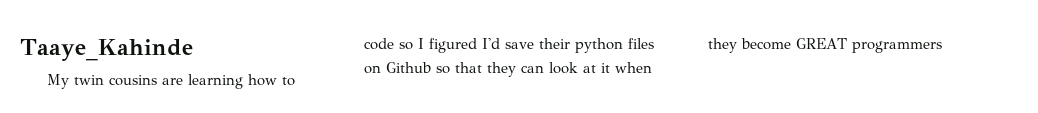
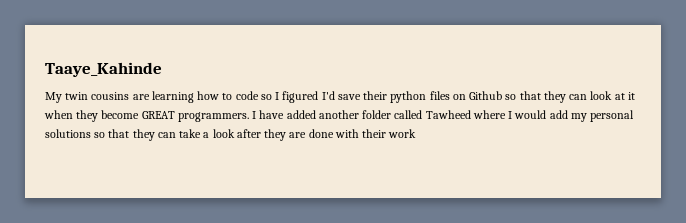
- My twin cousins are learning how to code so I figured I'd save their python files on Github so that they can look at it when they become GREAT programmers
+ My twin cousins are learning how to code so I figured I'd save their python files on Github so that they can look at it when they become GREAT programmers. I have added another folder called Tawheed where I would add my personal solutions so that they can take a look after they are done with their work

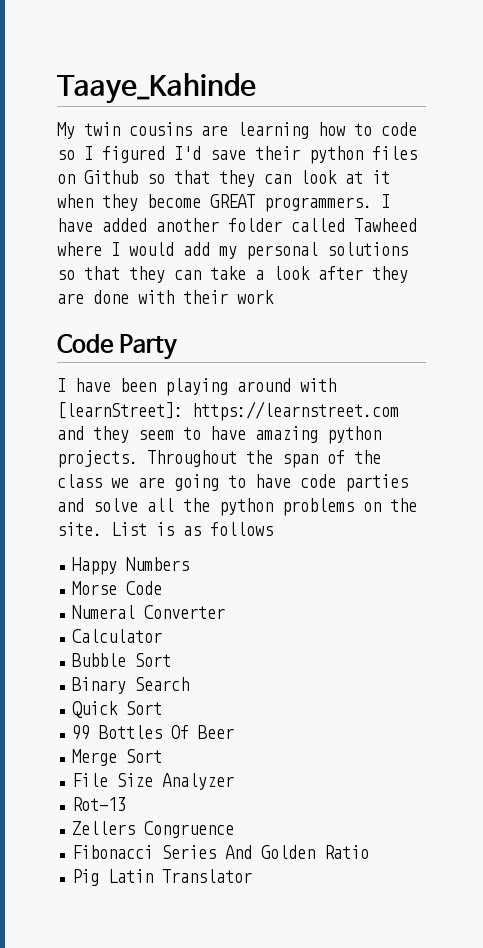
+ Code Party
+ I have been playing around with [learnStreet]: https://learnstreet.com and they seem to have amazing python projects. Throughout the span of the class we are going to have code parties and solve all the python problems on the site. List is as follows
+ Happy Numbers
+ Morse Code
+ Numeral Converter
+ Calculator
+ Bubble Sort
+ Binary Search
+ Quick Sort
+ 99 Bottles Of Beer
+ Merge Sort
+ File Size Analyzer
+ Rot-13
+ Zellers Congruence
+ Fibonacci Series And Golden Ratio
+ Pig Latin Translator

